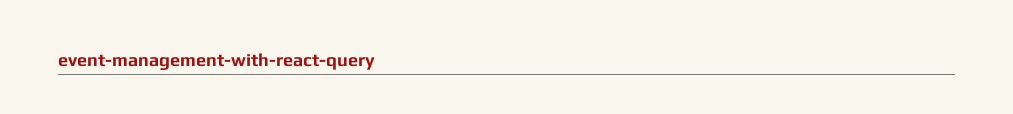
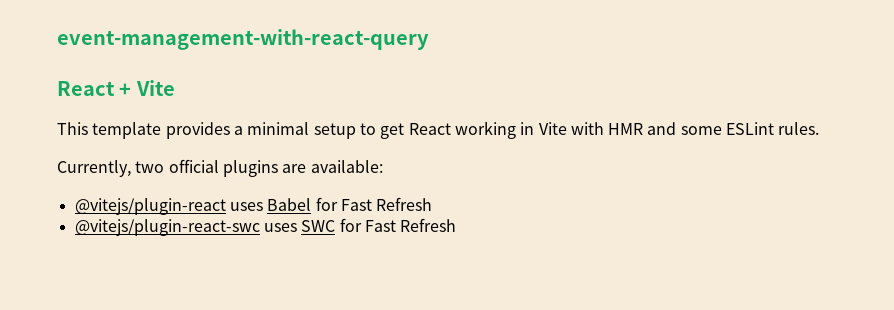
+ React + Vite
+ This template provides a minimal setup to get React working in Vite with HMR and some ESLint rules.
+ Currently, two official plugins are available:
+ @vitejs/plugin-react uses Babel for Fast Refresh
+ @vitejs/plugin-react-swc uses SWC for Fast Refresh

